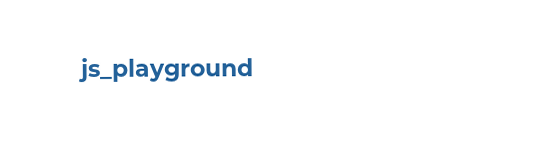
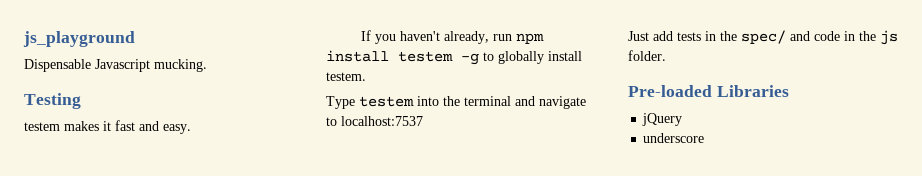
+ Dispensable Javascript mucking.
+ Testing
+ testem makes it fast and easy.
+ If you haven't already, run npm install testem -g to globally install testem.
+ Type testem into the terminal and navigate to localhost:7537
+ Just add tests in the spec/ and code in the js folder.
+ Pre-loaded Libraries
+ jQuery
+ underscore

